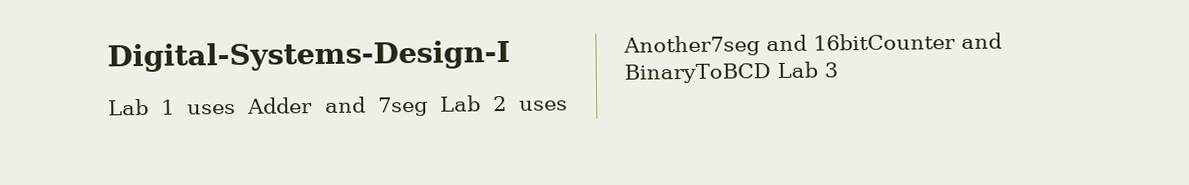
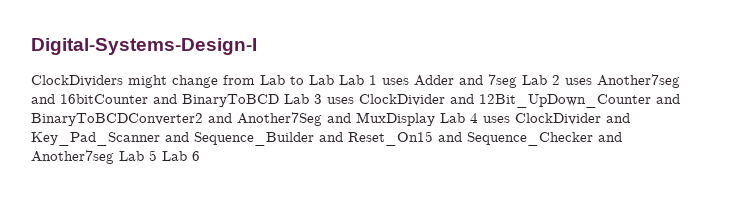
- Lab 1 uses Adder and 7seg Lab 2 uses Another7seg and 16bitCounter and BinaryToBCD Lab 3
+ ClockDividers might change from Lab to Lab Lab 1 uses Adder and 7seg Lab 2 uses Another7seg and 16bitCounter and BinaryToBCD Lab 3 uses ClockDivider and 12Bit_UpDown_Counter and BinaryToBCDConverter2 and Another7Seg and MuxDisplay Lab 4 uses ClockDivider and Key_Pad_Scanner and Sequence_Builder and Reset_On15 and Sequence_Checker and Another7seg Lab 5 Lab 6

